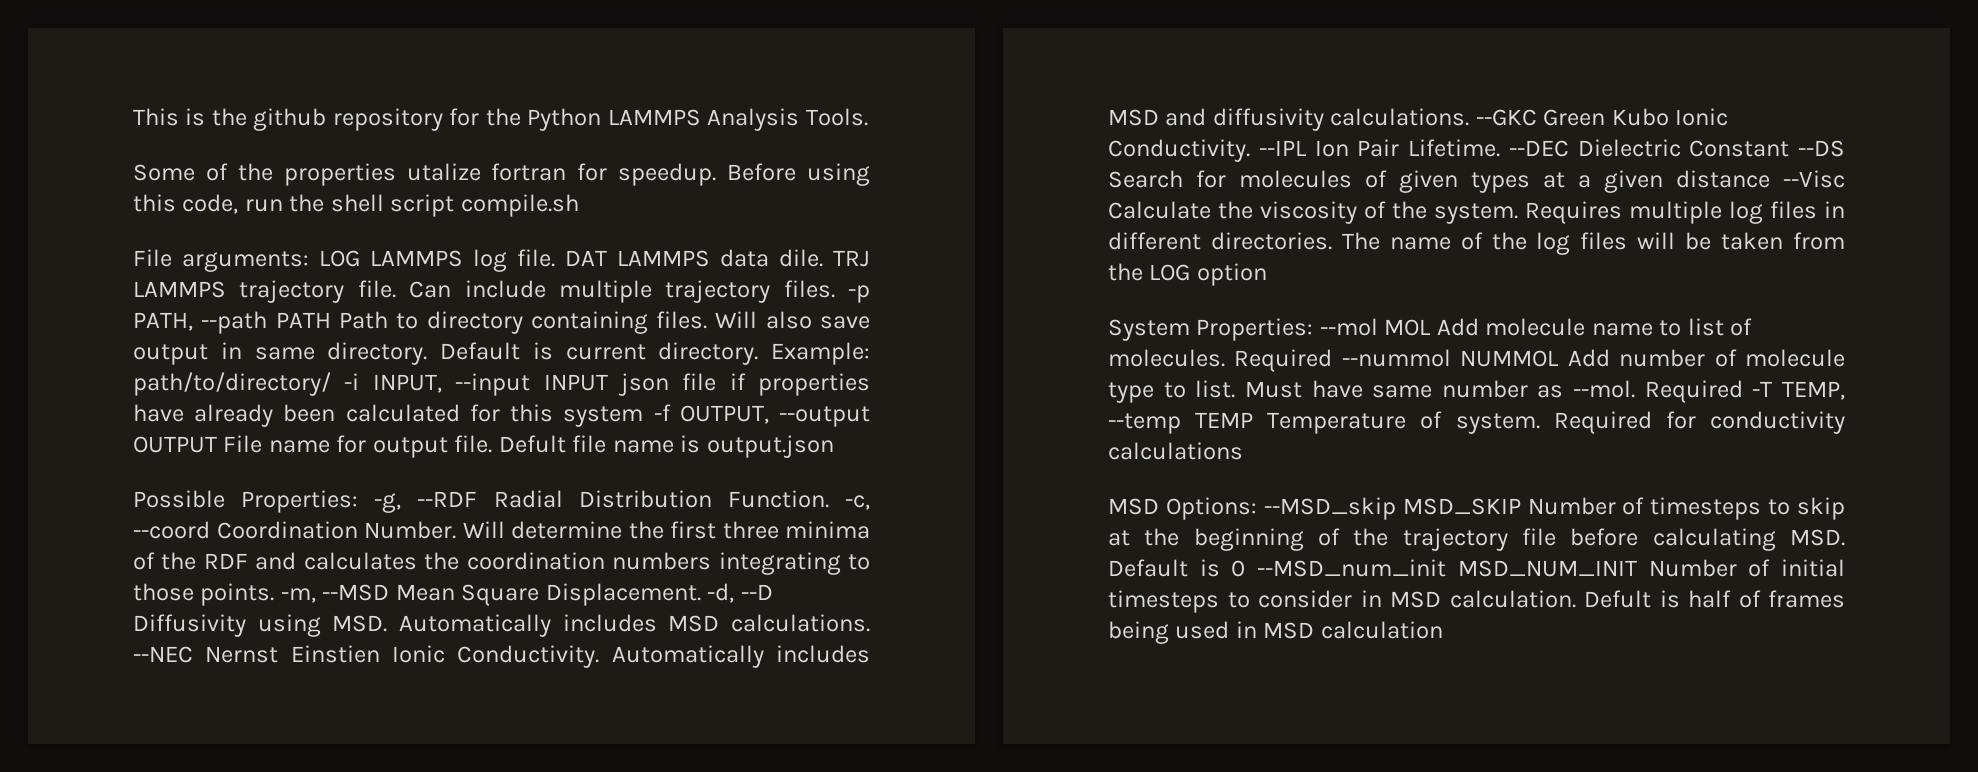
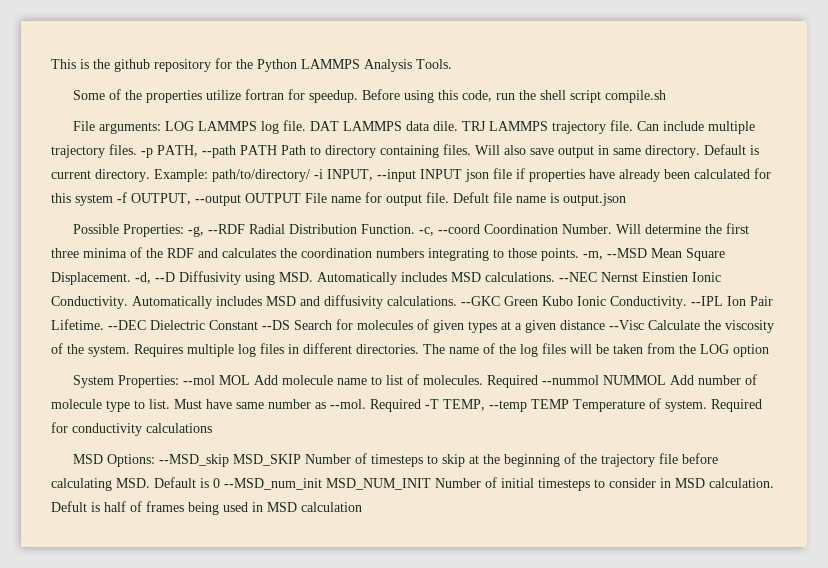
- Some of the properties utalize fortran for speedup.
+ Some of the properties utilize fortran for speedup.

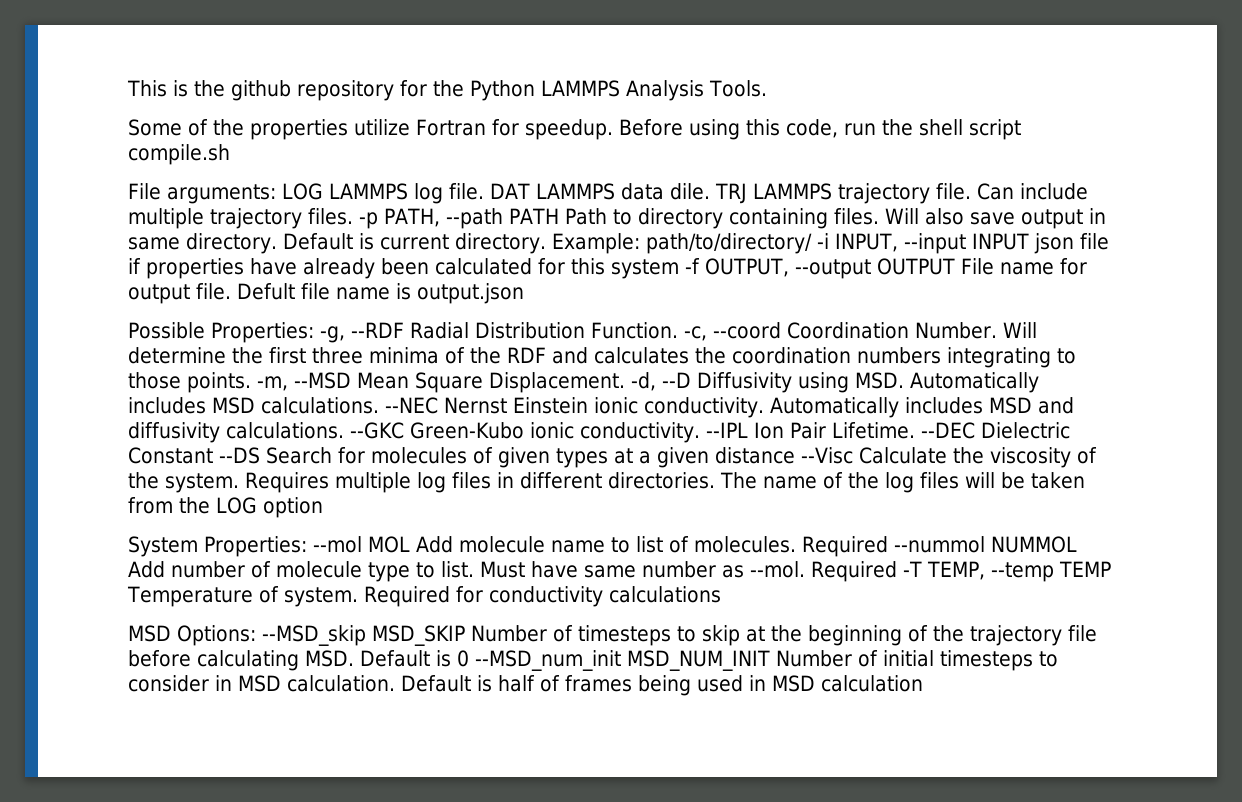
- Some of the properties utilize fortran for speedup.
+ Some of the properties utilize Fortran for speedup.
- --NEC Nernst Einstien Ionic Conductivity.
+ --NEC Nernst Einstein ionic conductivity.
- --GKC Green Kubo Ionic Conductivity.
+ --GKC Green-Kubo ionic conductivity.
- Defult is half of frames being used in MSD calculation
+ Default is half of frames being used in MSD calculation

